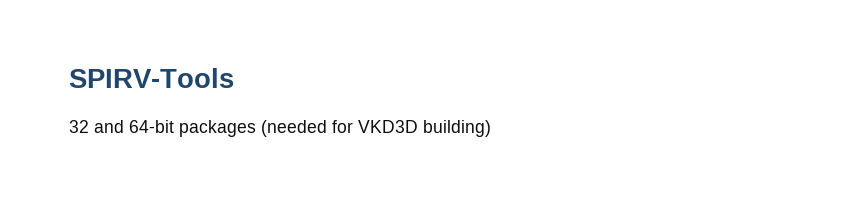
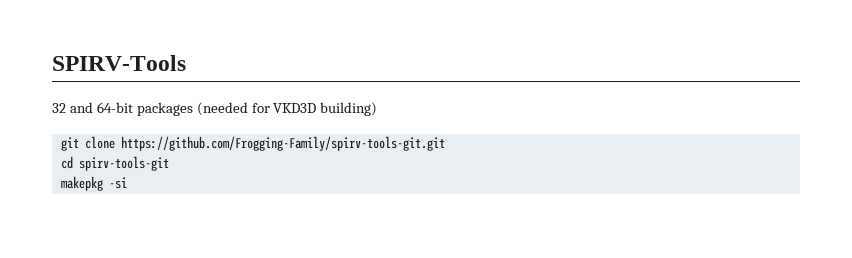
+ git clone https://github.com/Frogging-Family/spirv-tools-git.git
+ cd spirv-tools-git
+ makepkg -si

